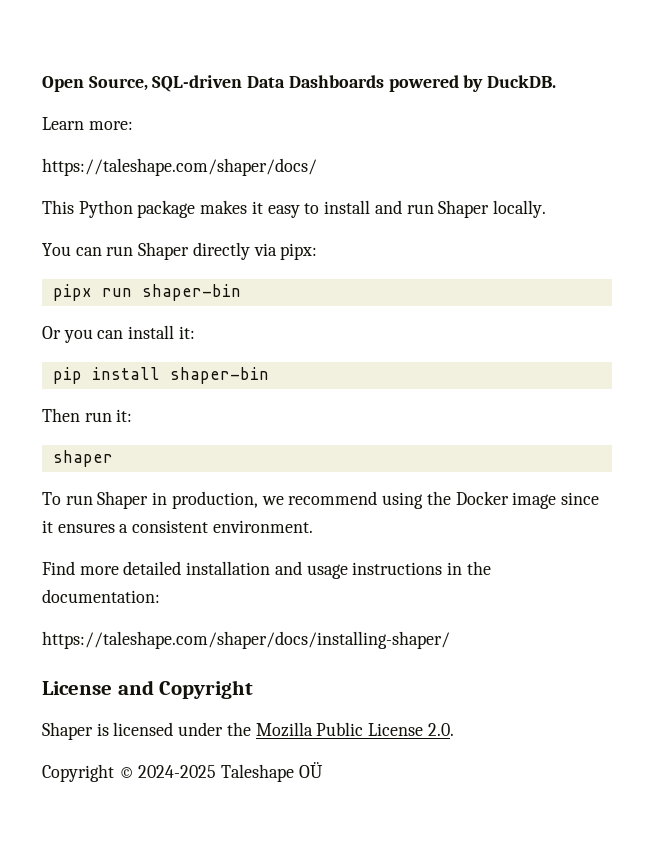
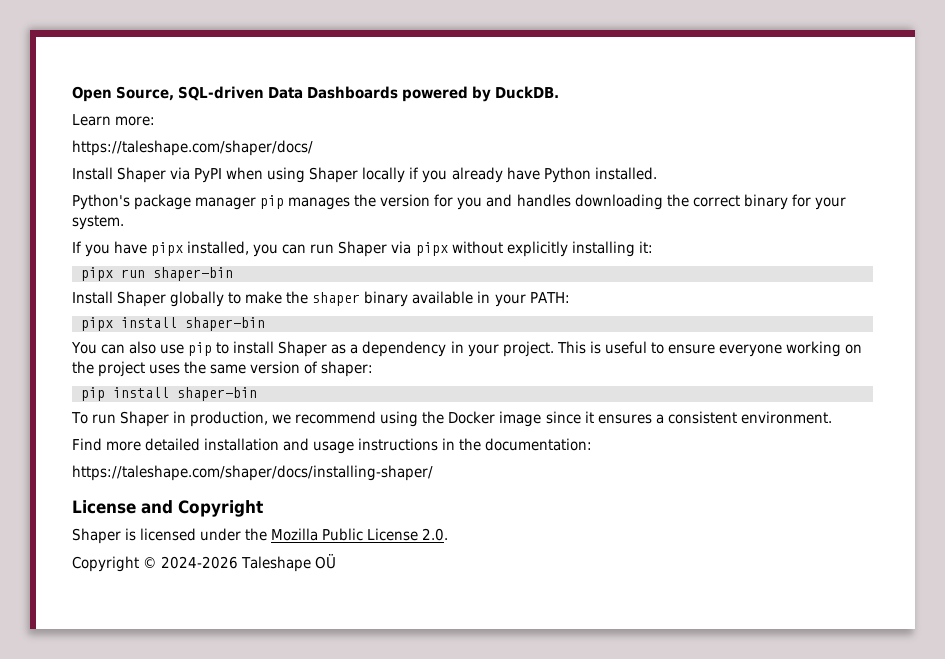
- This Python package makes it easy to install and run Shaper locally.
- You can run Shaper directly via pipx:
+ Install Shaper via PyPI when using Shaper locally if you already have Python installed.
+ Python's package manager pip manages the version for you and handles downloading the correct binary for your system.
+ If you have pipx installed, you can run Shaper via pipx without explicitly installing it:
  pipx run shaper-bin
- Or you can install it:
+ Install Shaper globally to make the shaper binary available in your PATH:
+ pipx install shaper-bin
+ You can also use pip to install Shaper as a dependency in your project. This is useful to ensure everyone working on the project uses the same version of shaper:
- Then run it:
- shaper
- Copyright © 2024-2025 Taleshape OÜ
+ Copyright © 2024-2026 Taleshape OÜ

